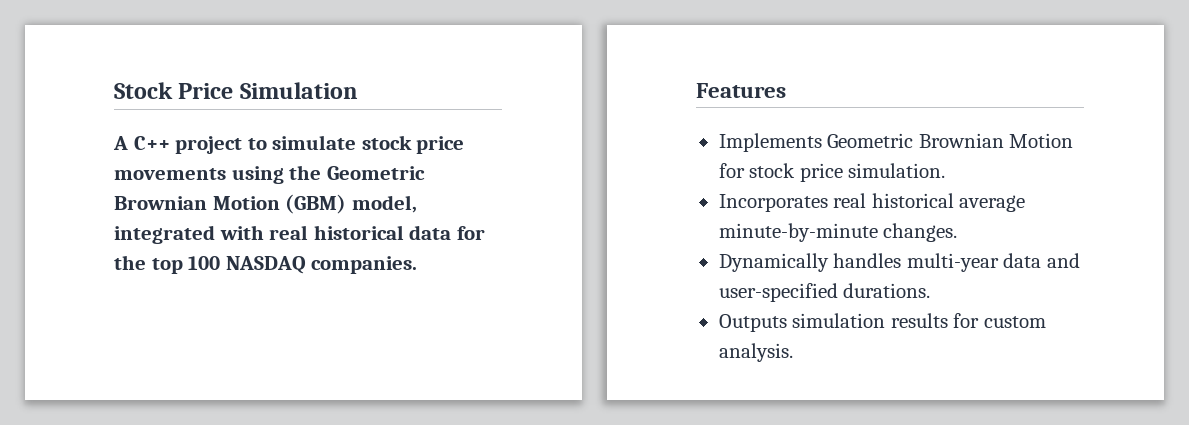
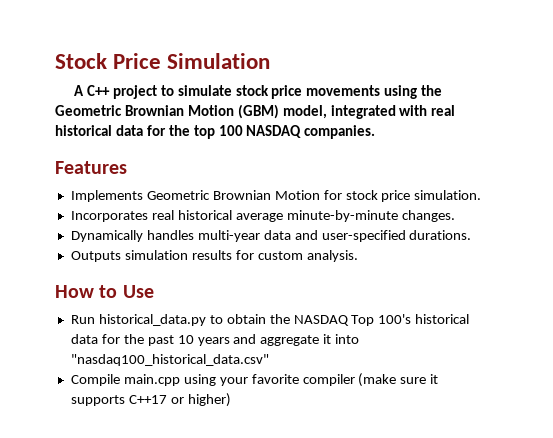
+ How to Use
+ Run historical_data.py to obtain the NASDAQ Top 100's historical data for the past 10 years and aggregate it into "nasdaq100_historical_data.csv"
+ Compile main.cpp using your favorite compiler (make sure it supports C++17 or higher)

